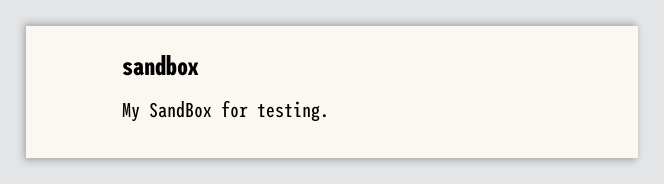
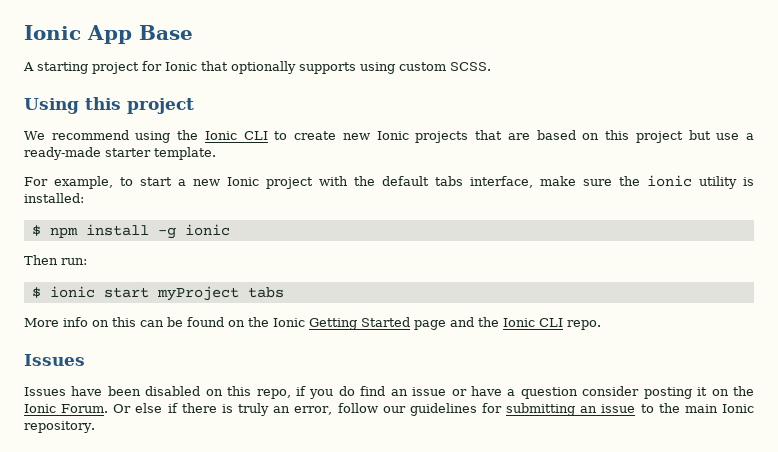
- sandbox
- My SandBox for testing.
+ Ionic App Base
+ A starting project for Ionic that optionally supports using custom SCSS.
+ Using this project
+ We recommend using the Ionic CLI to create new Ionic projects that are based on this project but use a ready-made starter template.
+ For example, to start a new Ionic project with the default tabs interface, make sure the ionic utility is installed:
+ $ npm install -g ionic
+ Then run:
+ $ ionic start myProject tabs
+ More info on this can be found on the Ionic Getting Started page and the Ionic CLI repo.
+ Issues
+ Issues have been disabled on this repo, if you do find an issue or have a question consider posting it on the Ionic Forum. Or else if there is truly an error, follow our guidelines for submitting an issue to the main Ionic repository.

